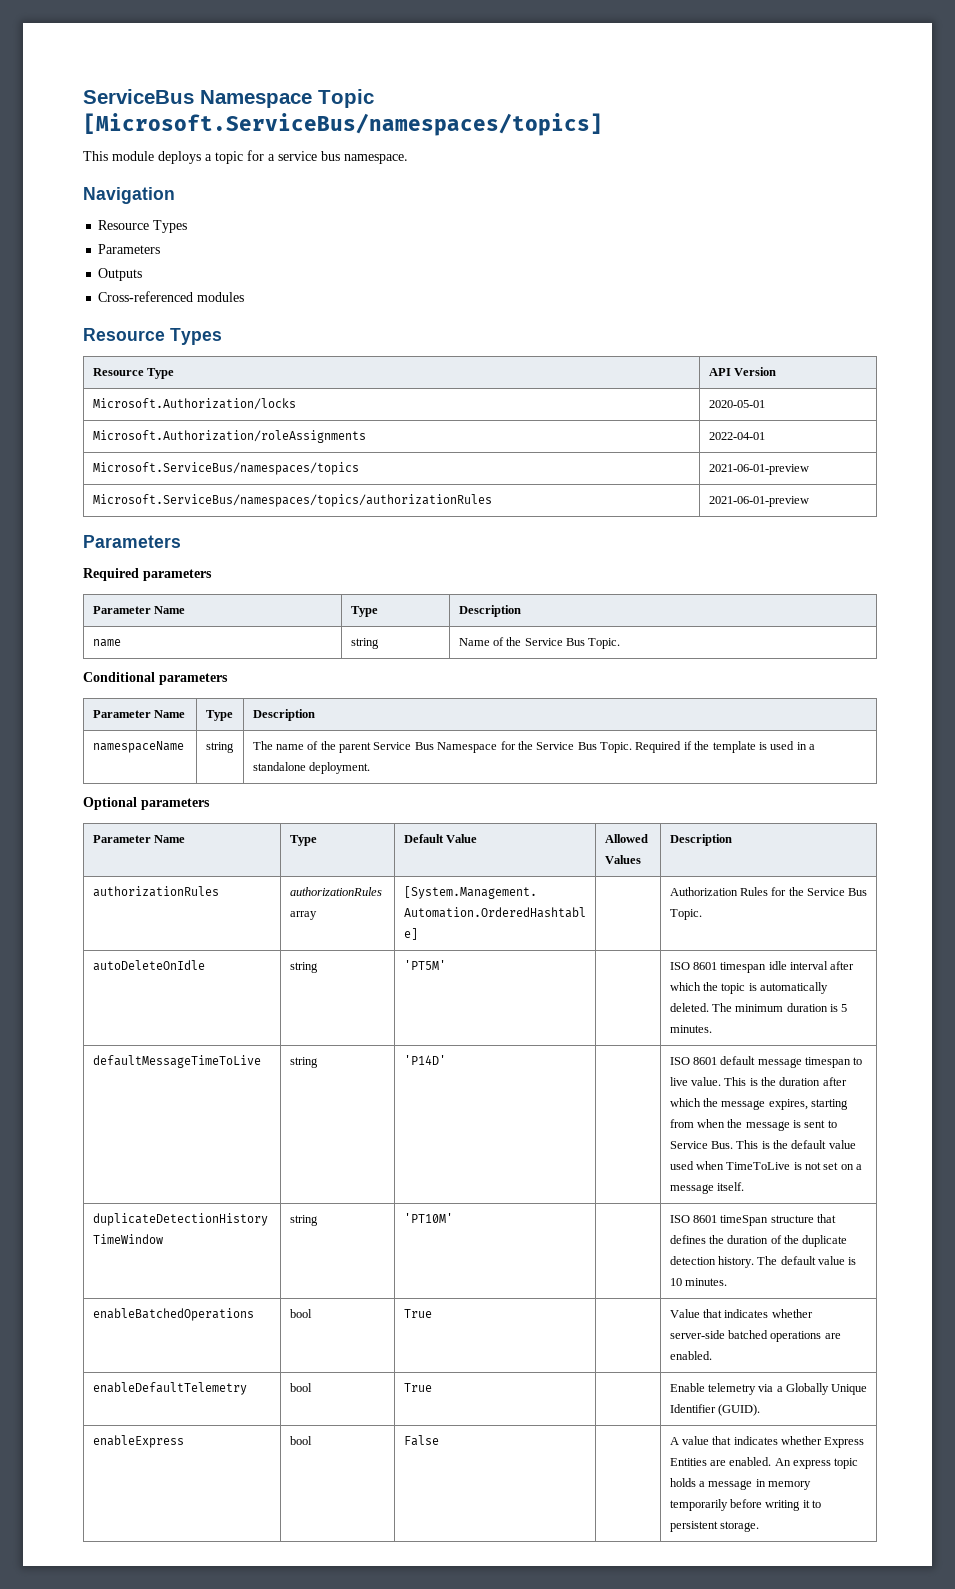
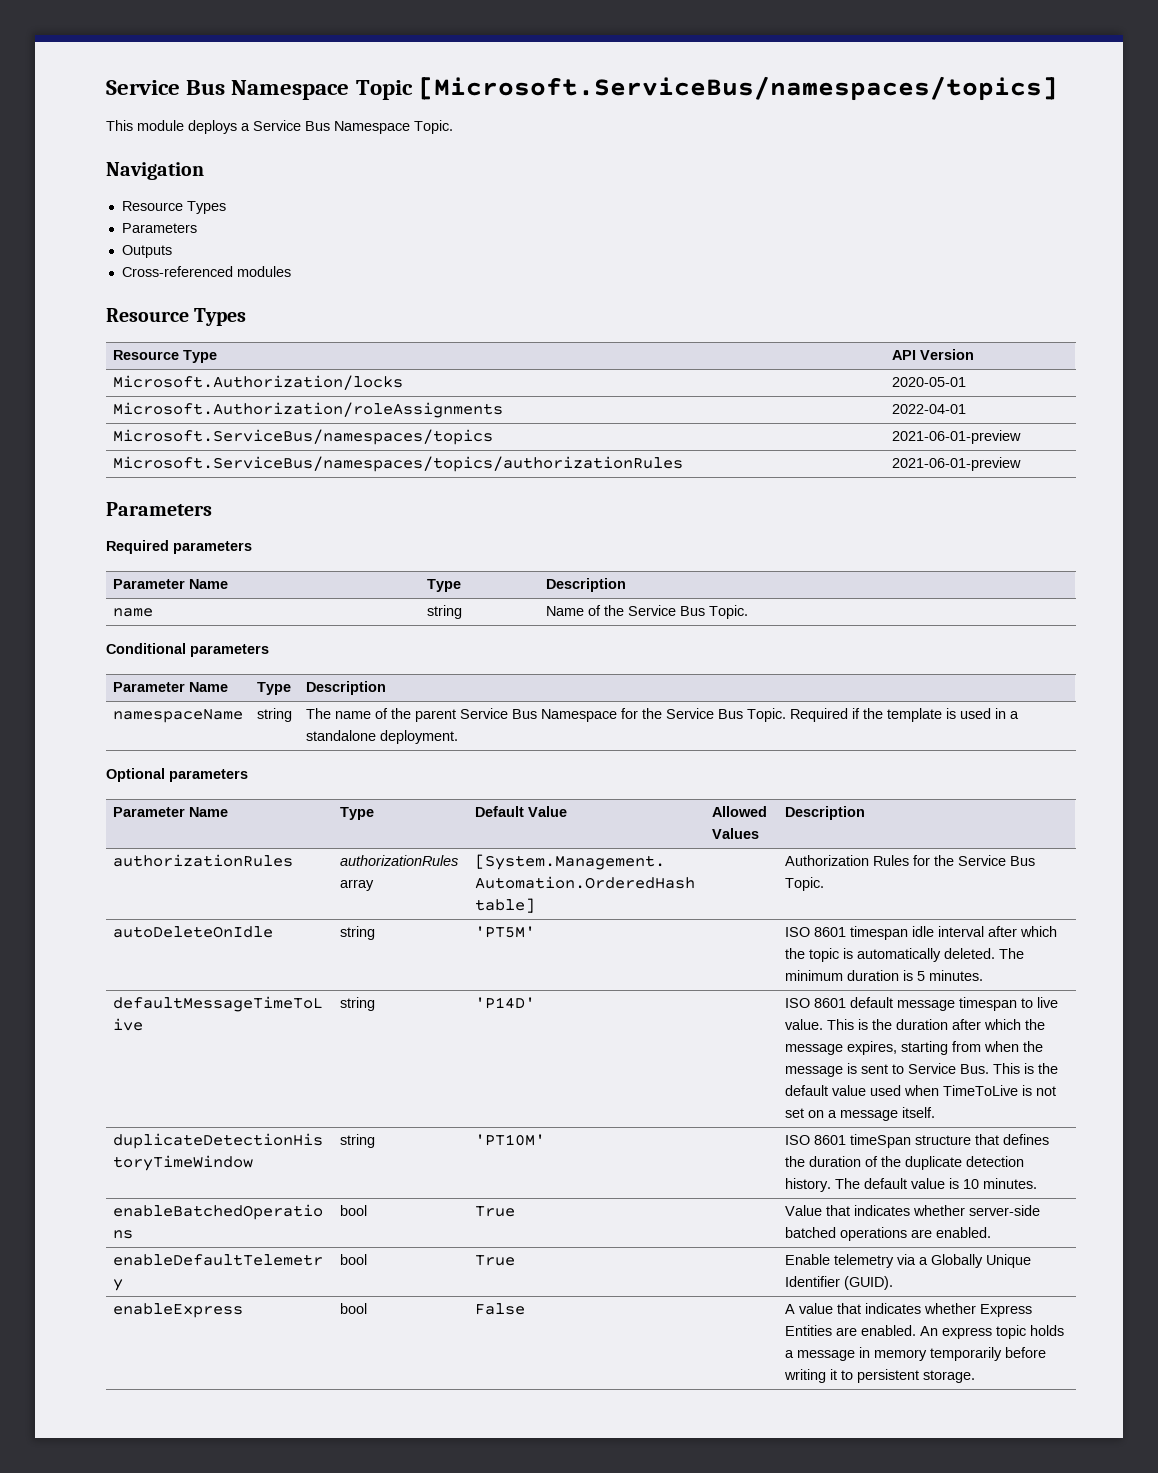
- ServiceBus Namespace Topic [Microsoft.ServiceBus/namespaces/topics]
+ Service Bus Namespace Topic [Microsoft.ServiceBus/namespaces/topics]
- This module deploys a topic for a service bus namespace.
+ This module deploys a Service Bus Namespace Topic.

